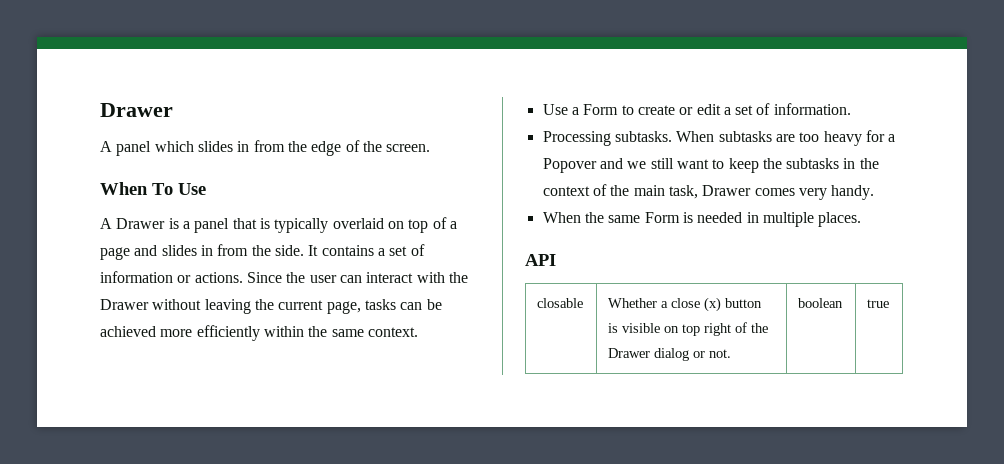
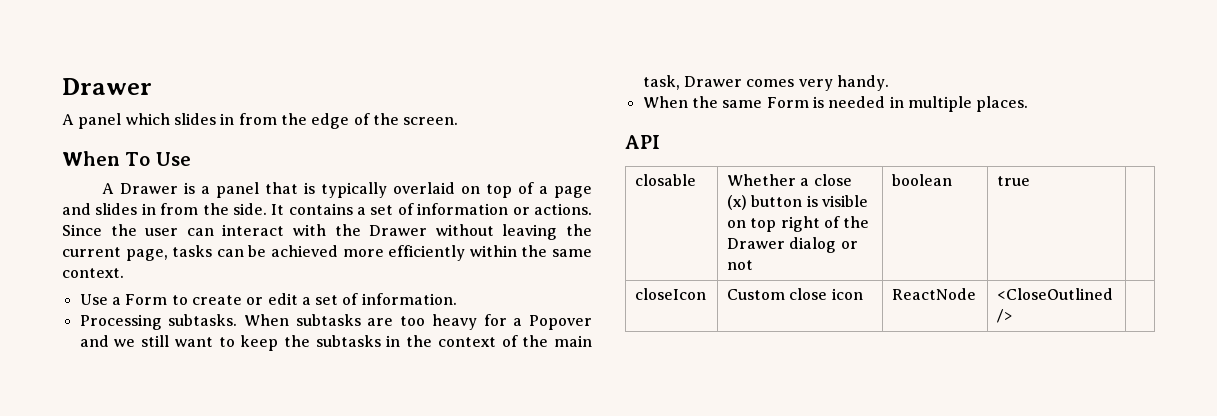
- closable | Whether a close (x) button is visible on top right of the Drawer dialog or not. | boolean | true
+ closable | Whether a close (x) button is visible on top right of the Drawer dialog or not | boolean | true |
+ closeIcon | Custom close icon | ReactNode | <CloseOutlined /> |

